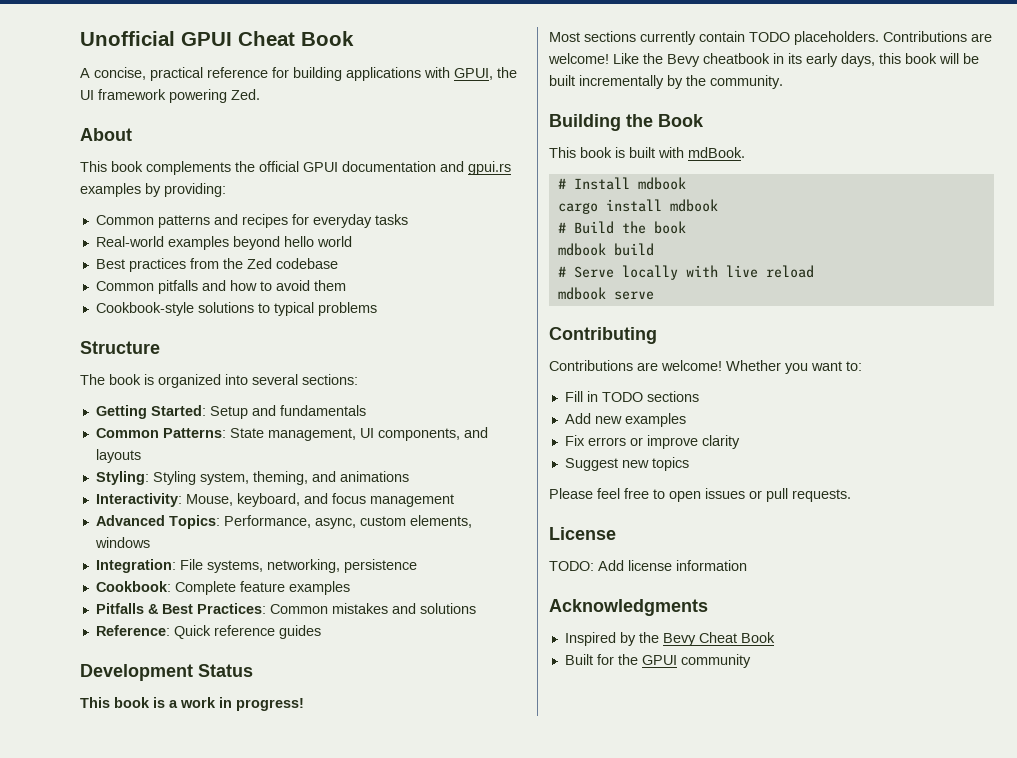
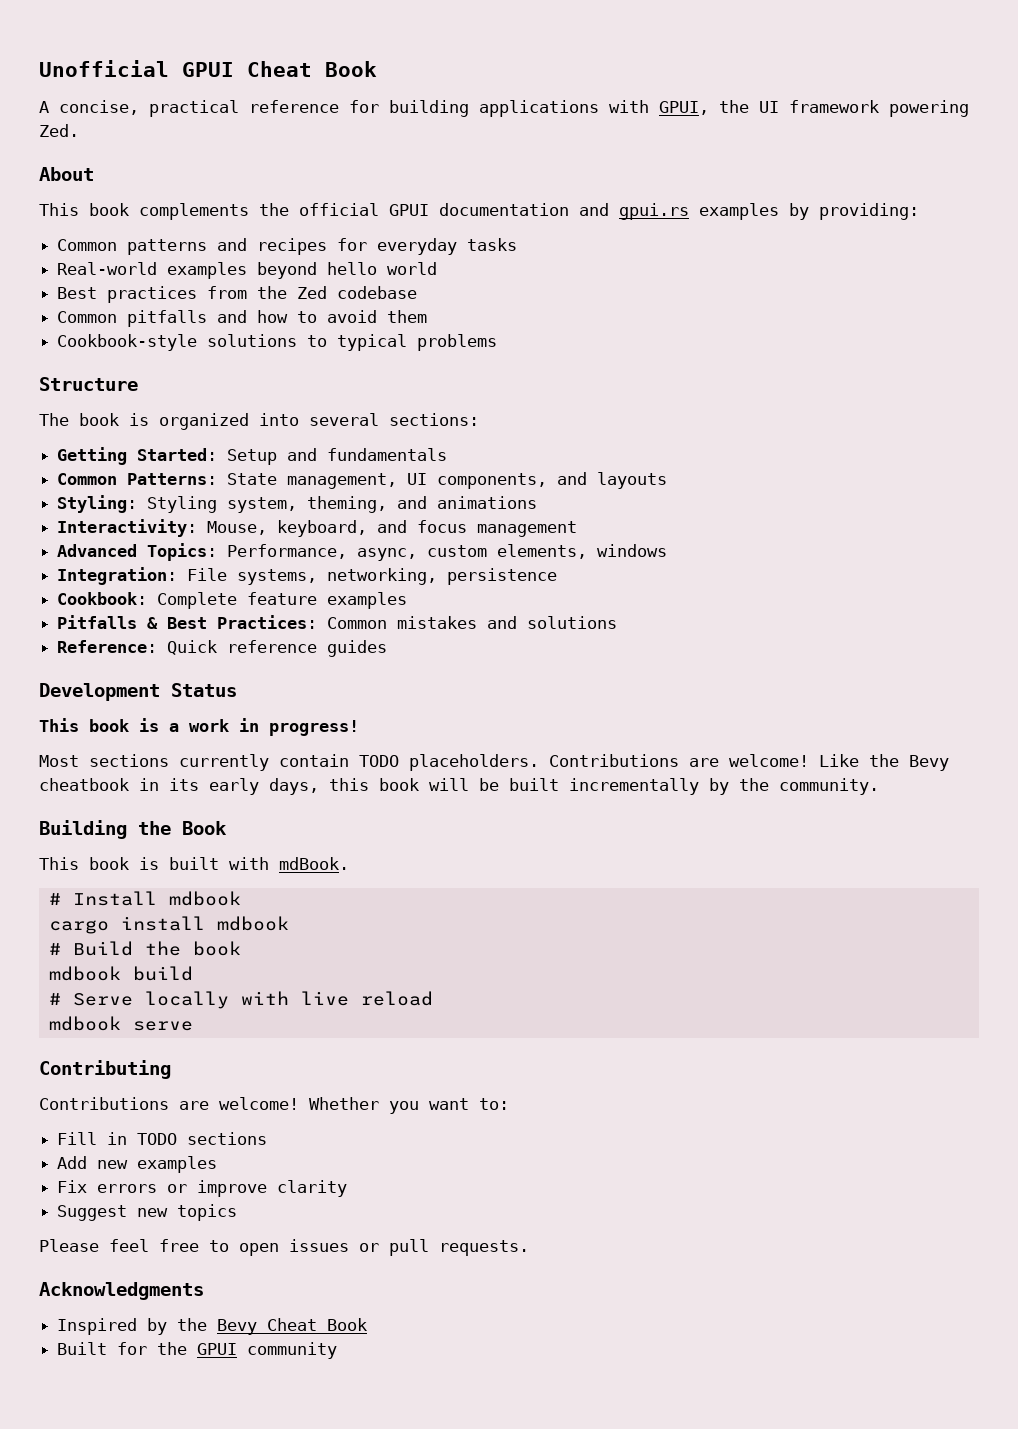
- License
- TODO: Add license information

